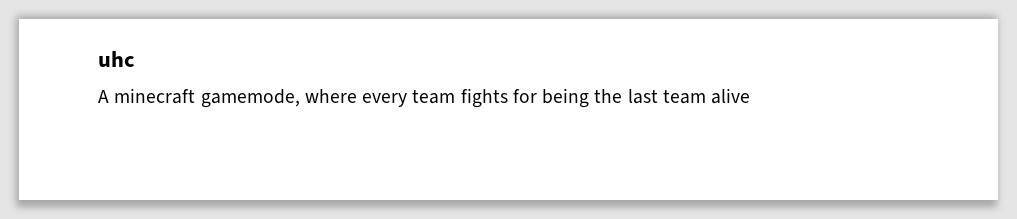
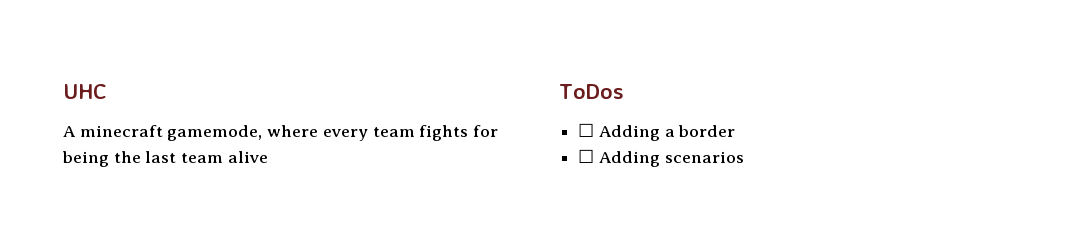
- uhc
+ UHC
+ ToDos
+ ☐ Adding a border
+ ☐ Adding scenarios

